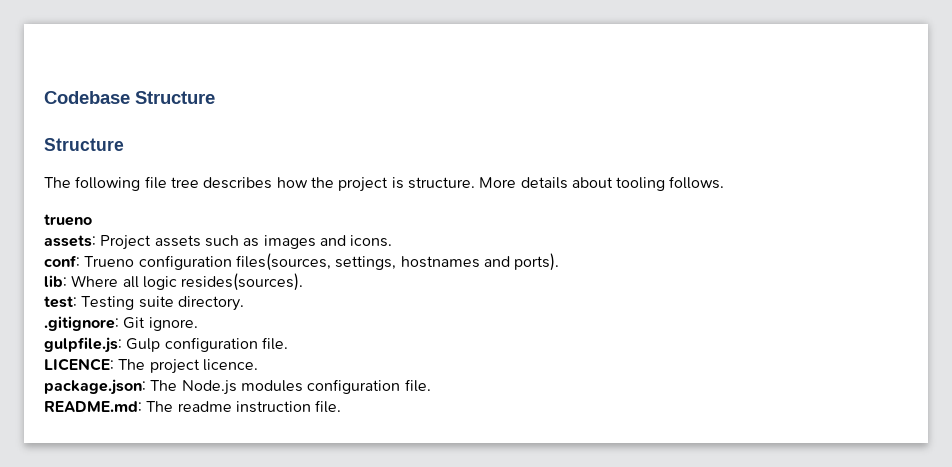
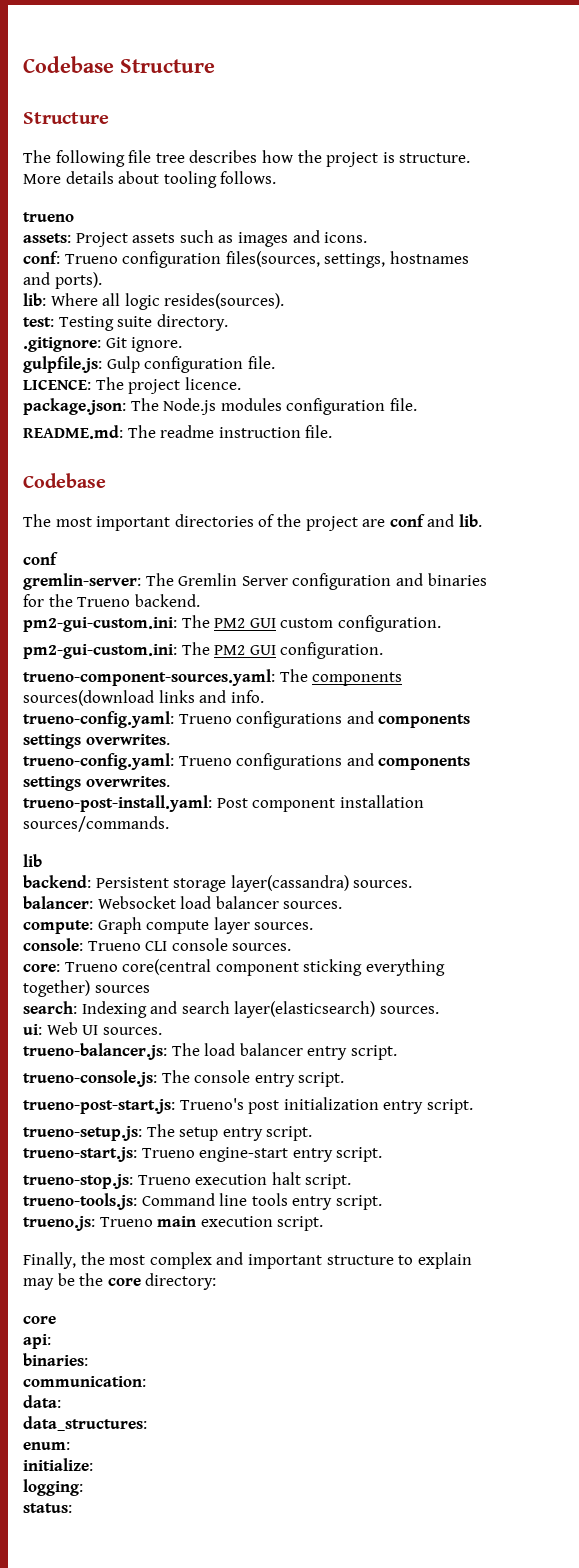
  README.md: The readme instruction file.
+ Codebase
+ The most important directories of the project are conf and lib.
+ conf
+ gremlin-server: The Gremlin Server configuration and binaries for the Trueno backend.
+ pm2-gui-custom.ini: The PM2 GUI custom configuration.
+ pm2-gui-custom.ini: The PM2 GUI configuration.
+ trueno-component-sources.yaml: The components sources(download links and info.
+ trueno-config.yaml: Trueno configurations and components settings overwrites.
+ trueno-config.yaml: Trueno configurations and components settings overwrites.
+ trueno-post-install.yaml: Post component installation sources/commands.
+ lib
+ backend: Persistent storage layer(cassandra) sources.
+ balancer: Websocket load balancer sources.
+ compute: Graph compute layer sources.
+ console: Trueno CLI console sources.
+ core: Trueno core(central component sticking everything together) sources
+ search: Indexing and search layer(elasticsearch) sources.
+ ui: Web UI sources.
+ trueno-balancer.js: The load balancer entry script.
+ trueno-console.js: The console entry script.
+ trueno-post-start.js: Trueno's post initialization entry script.
+ trueno-setup.js: The setup entry script.
+ trueno-start.js: Trueno engine-start entry script.
+ trueno-stop.js: Trueno execution halt script.
+ trueno-tools.js: Command line tools entry script.
+ trueno.js: Trueno main execution script.
+ Finally, the most complex and important structure to explain may be the core directory:
+ core
+ api:
+ binaries:
+ communication:
+ data:
+ data_structures:
+ enum:
+ initialize:
+ logging:
+ status:

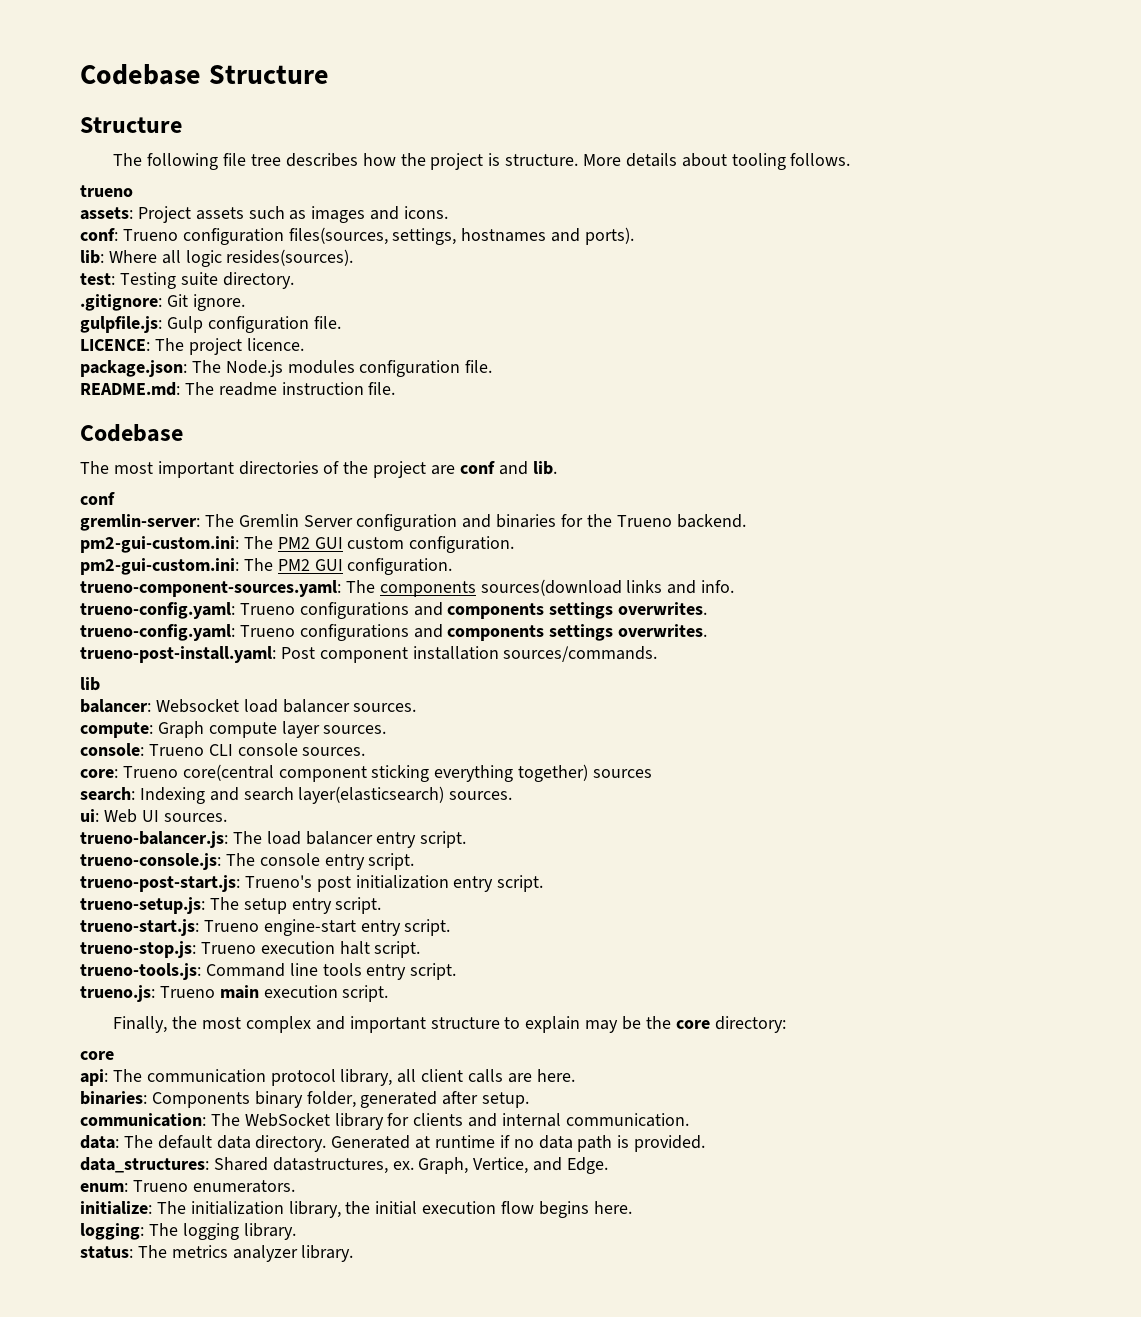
- backend: Persistent storage layer(cassandra) sources.
- api:
- binaries:
- communication:
- data:
- data_structures:
+ api: The communication protocol library, all client calls are here.
+ binaries: Components binary folder, generated after setup.
+ communication: The WebSocket library for clients and internal communication.
+ data: The default data directory. Generated at runtime if no data path is provided.
+ data_structures: Shared datastructures, ex. Graph, Vertice, and Edge.
- enum:
+ enum: Trueno enumerators.
- initialize:
- logging:
- status:
+ initialize: The initialization library, the initial execution flow begins here.
+ logging: The logging library.
+ status: The metrics analyzer library.

